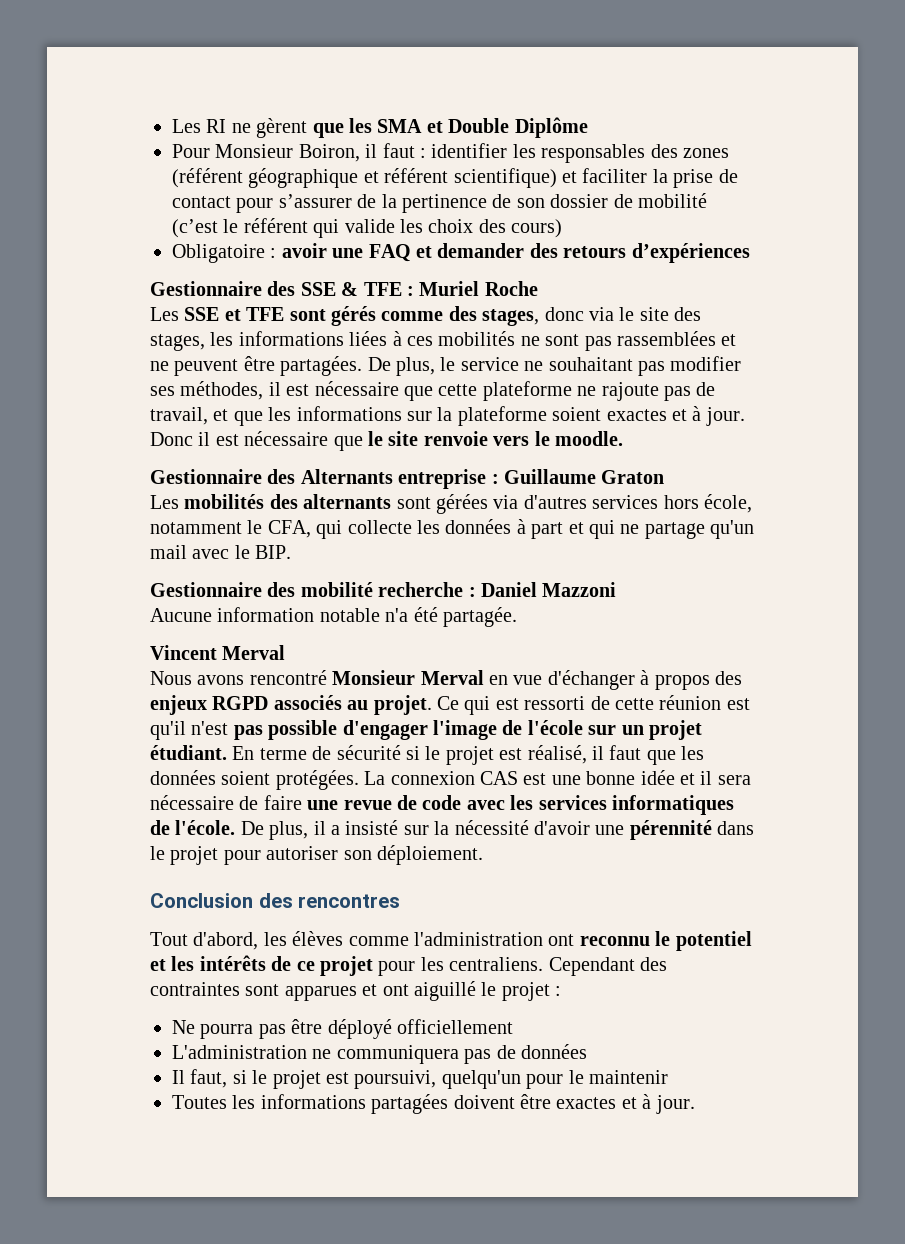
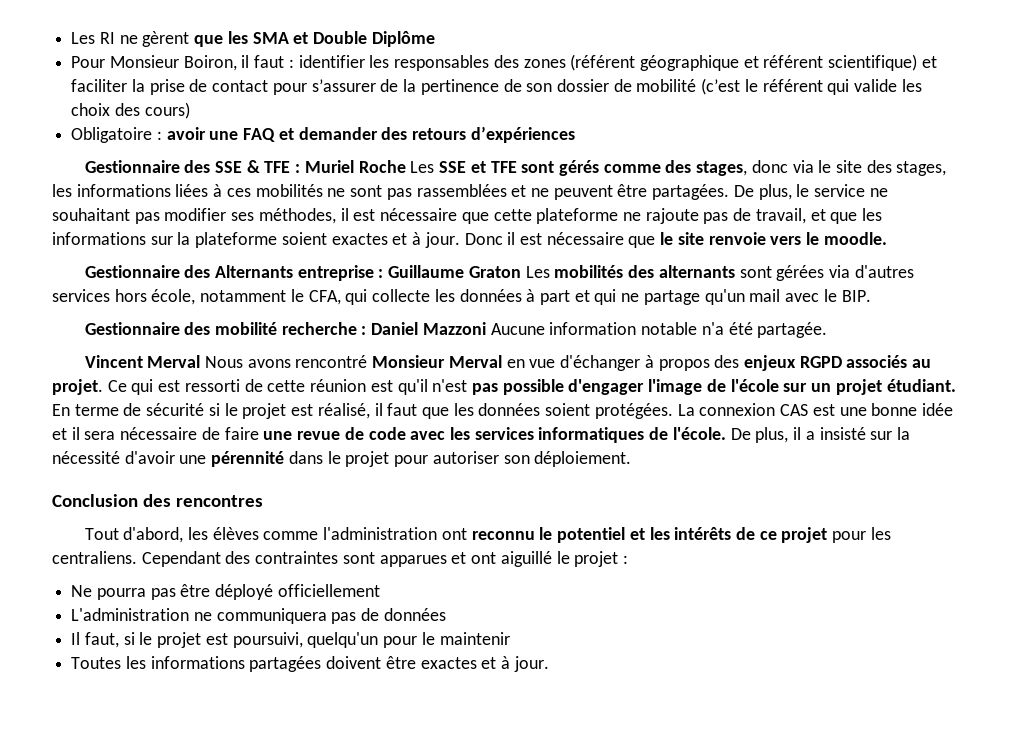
- Gestionnaire des SSE & TFE : Muriel Roche
- Les SSE et TFE sont gérés comme des stages, donc via le site des stages, les informations liées à ces mobilités ne sont pas rassemblées et ne peuvent être partagées.
+ Gestionnaire des SSE & TFE : Muriel Roche Les SSE et TFE sont gérés comme des stages, donc via le site des stages, les informations liées à ces mobilités ne sont pas rassemblées et ne peuvent être partagées.
- Gestionnaire des Alternants entreprise : Guillaume Graton
- Les mobilités des alternants sont gérées via d'autres services hors école, notamment le CFA, qui collecte les données à part et qui ne partage qu'un mail avec le BIP.
+ Gestionnaire des Alternants entreprise : Guillaume Graton Les mobilités des alternants sont gérées via d'autres services hors école, notamment le CFA, qui collecte les données à part et qui ne partage qu'un mail avec le BIP.
- Gestionnaire des mobilité recherche : Daniel Mazzoni
- Aucune information notable n'a été partagée.
+ Gestionnaire des mobilité recherche : Daniel Mazzoni Aucune information notable n'a été partagée.
- Vincent Merval
- Nous avons rencontré Monsieur Merval en vue d'échanger à propos des enjeux RGPD associés au projet.
+ Vincent Merval Nous avons rencontré Monsieur Merval en vue d'échanger à propos des enjeux RGPD associés au projet.

